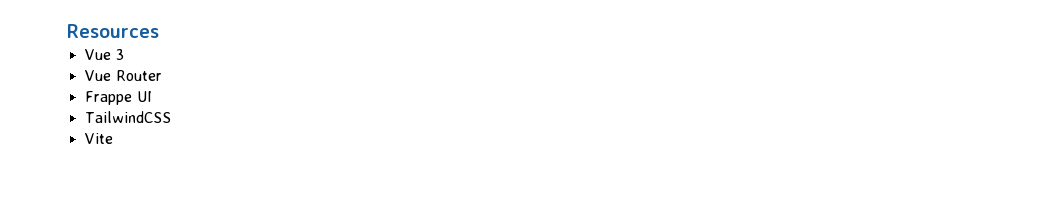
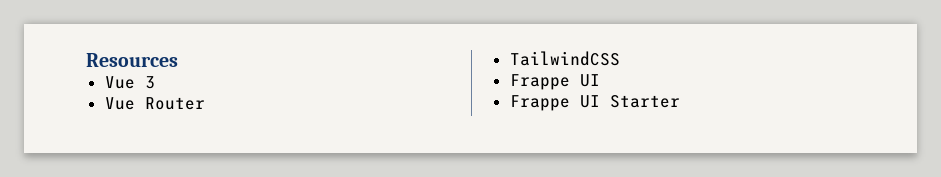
+ TailwindCSS
- TailwindCSS
- Vite
+ Frappe UI Starter

